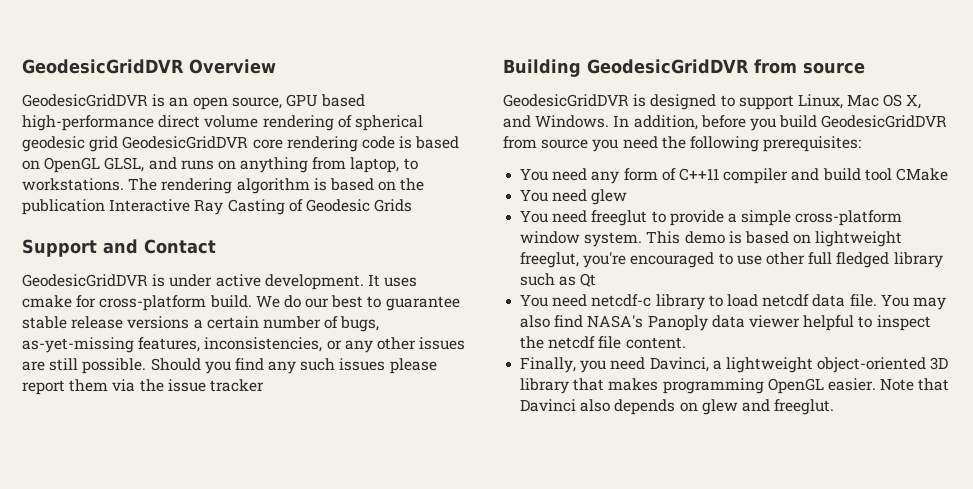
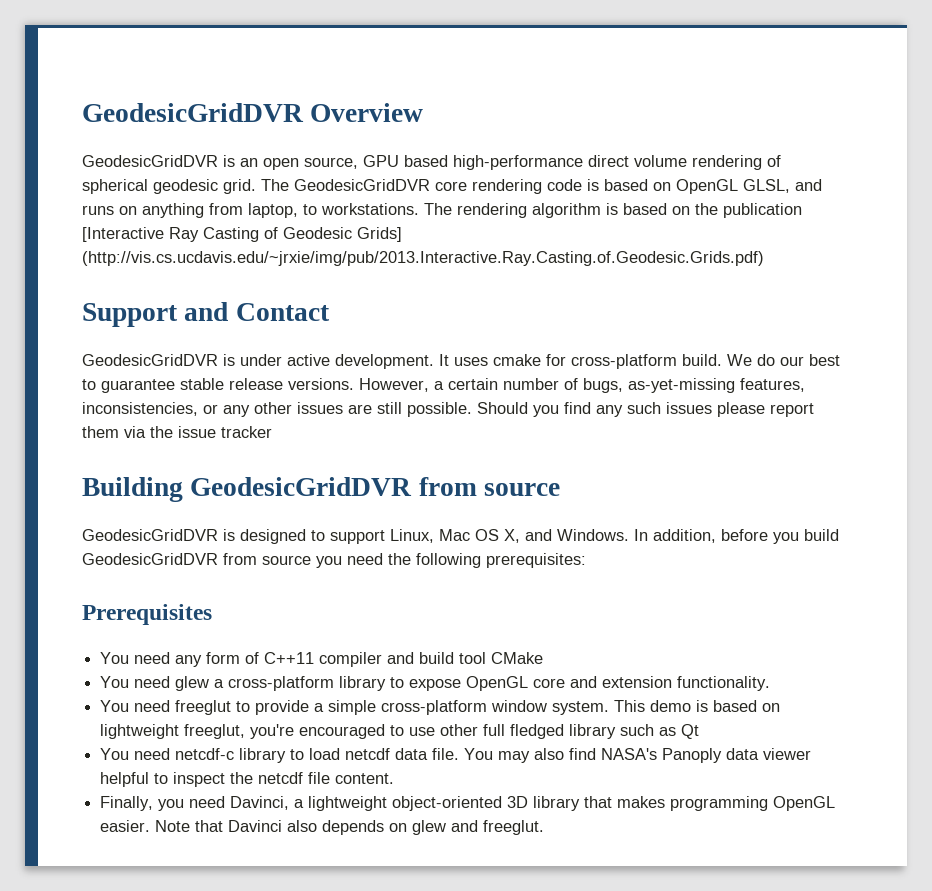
- GeodesicGridDVR is an open source, GPU based high-performance direct volume rendering of spherical geodesic grid GeodesicGridDVR core rendering code is based on OpenGL GLSL, and runs on anything from laptop, to workstations.
+ GeodesicGridDVR is an open source, GPU based high-performance direct volume rendering of spherical geodesic grid. The GeodesicGridDVR core rendering code is based on OpenGL GLSL, and runs on anything from laptop, to workstations.
- The rendering algorithm is based on the publication Interactive Ray Casting of Geodesic Grids
+ The rendering algorithm is based on the publication [Interactive Ray Casting of Geodesic Grids] (http://vis.cs.ucdavis.edu/~jrxie/img/pub/2013.Interactive.Ray.Casting.of.Geodesic.Grids.pdf)
- We do our best to guarantee stable release versions a certain number of bugs, as-yet-missing features, inconsistencies, or any other issues are still possible.
+ We do our best to guarantee stable release versions. However, a certain number of bugs, as-yet-missing features, inconsistencies, or any other issues are still possible.
+ Prerequisites
- You need glew
+ You need glew a cross-platform library to expose OpenGL core and extension functionality.

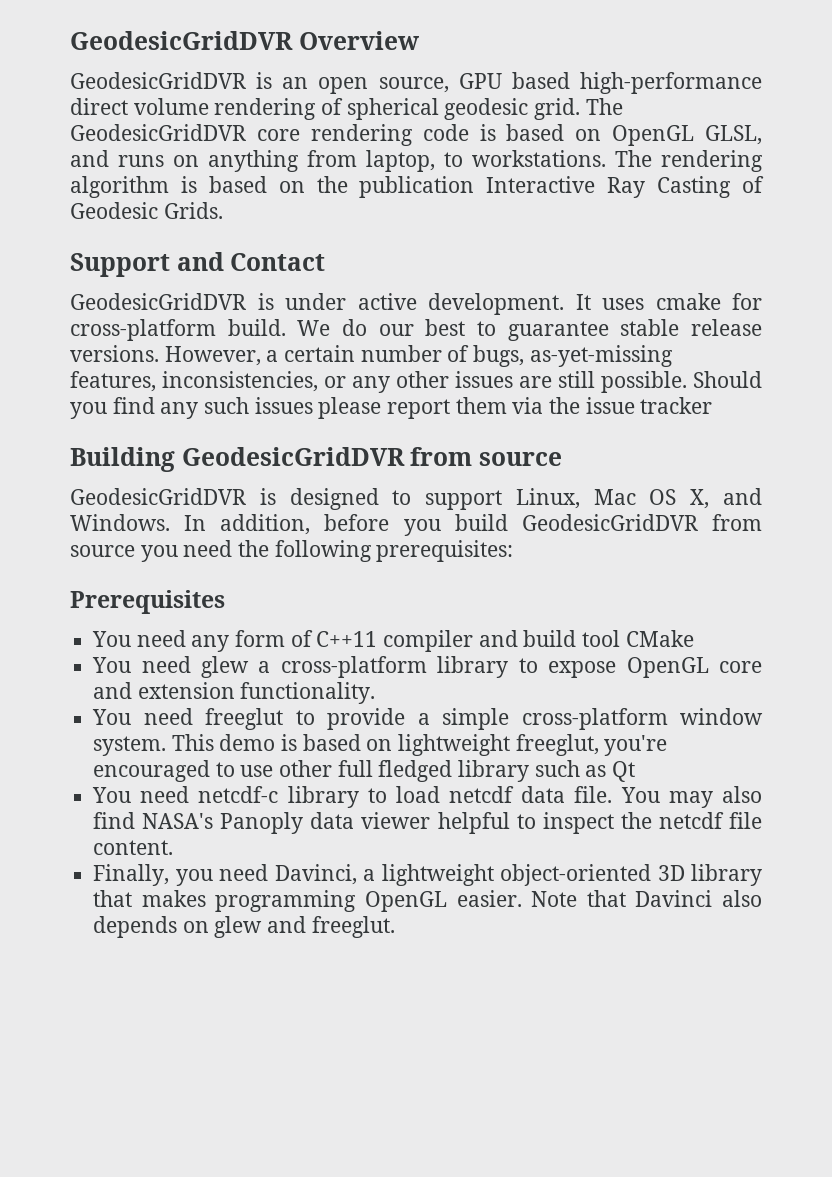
- The rendering algorithm is based on the publication [Interactive Ray Casting of Geodesic Grids] (http://vis.cs.ucdavis.edu/~jrxie/img/pub/2013.Interactive.Ray.Casting.of.Geodesic.Grids.pdf)
+ The rendering algorithm is based on the publication Interactive Ray Casting of Geodesic Grids.

